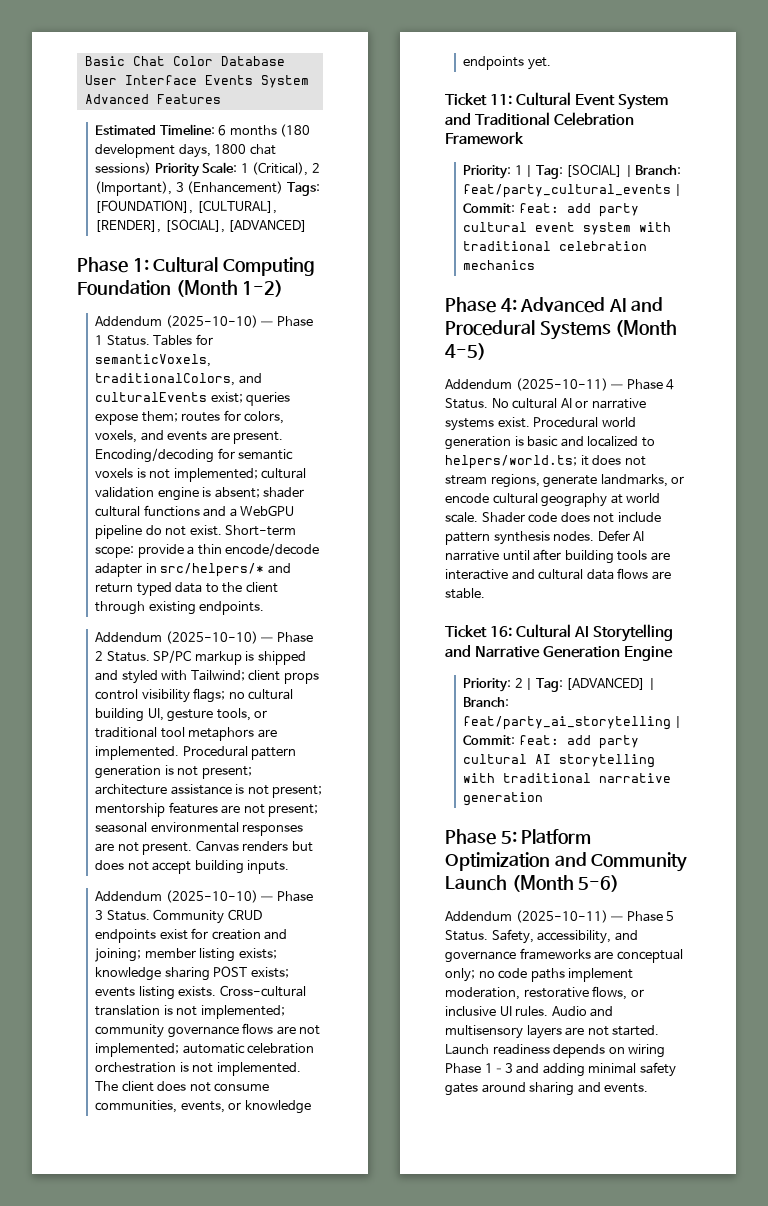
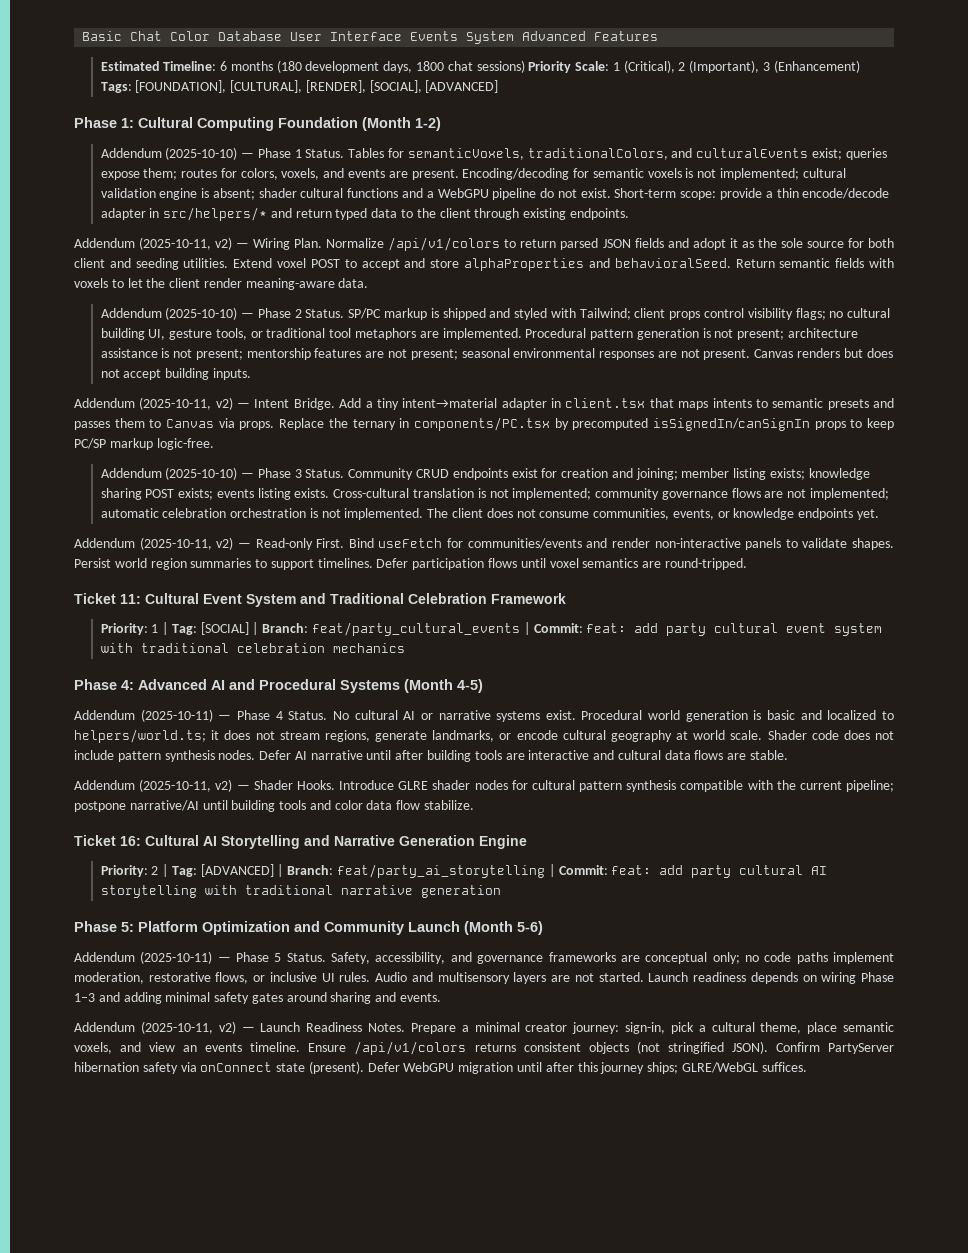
+ Addendum (2025-10-11, v2) — Wiring Plan. Normalize /api/v1/colors to return parsed JSON fields and adopt it as the sole source for both client and seeding utilities. Extend voxel POST to accept and store alphaProperties and behavioralSeed. Return semantic fields with voxels to let the client render meaning-aware data.
+ Addendum (2025-10-11, v2) — Intent Bridge. Add a tiny intent→material adapter in client.tsx that maps intents to semantic presets and passes them to Canvas via props. Replace the ternary in components/PC.tsx by precomputed isSignedIn/canSignIn props to keep PC/SP markup logic-free.
+ Addendum (2025-10-11, v2) — Read-only First. Bind useFetch for communities/events and render non-interactive panels to validate shapes. Persist world region summaries to support timelines. Defer participation flows until voxel semantics are round-tripped.
+ Addendum (2025-10-11, v2) — Shader Hooks. Introduce GLRE shader nodes for cultural pattern synthesis compatible with the current pipeline; postpone narrative/AI until building tools and color data flow stabilize.
+ Addendum (2025-10-11, v2) — Launch Readiness Notes. Prepare a minimal creator journey: sign-in, pick a cultural theme, place semantic voxels, and view an events timeline. Ensure /api/v1/colors returns consistent objects (not stringified JSON). Confirm PartyServer hibernation safety via onConnect state (present). Defer WebGPU migration until after this journey ships; GLRE/WebGL suffices.

